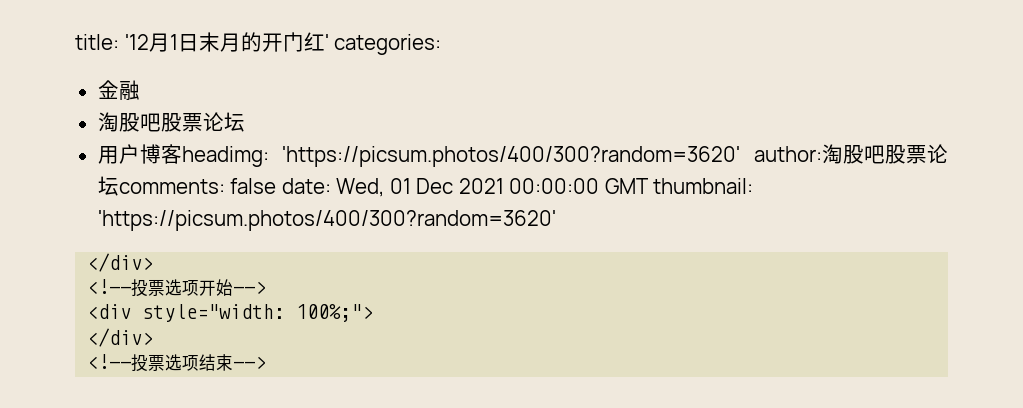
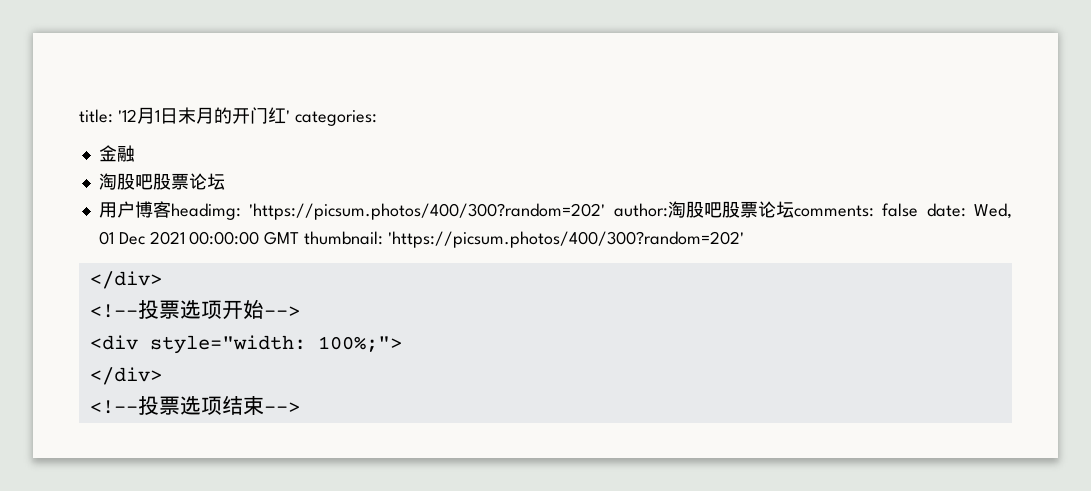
- 用户博客headimg: 'https://picsum.photos/400/300?random=3620' author:淘股吧股票论坛comments: false date: Wed, 01 Dec 2021 00:00:00 GMT thumbnail: 'https://picsum.photos/400/300?random=3620'
+ 用户博客headimg: 'https://picsum.photos/400/300?random=202' author:淘股吧股票论坛comments: false date: Wed, 01 Dec 2021 00:00:00 GMT thumbnail: 'https://picsum.photos/400/300?random=202'

